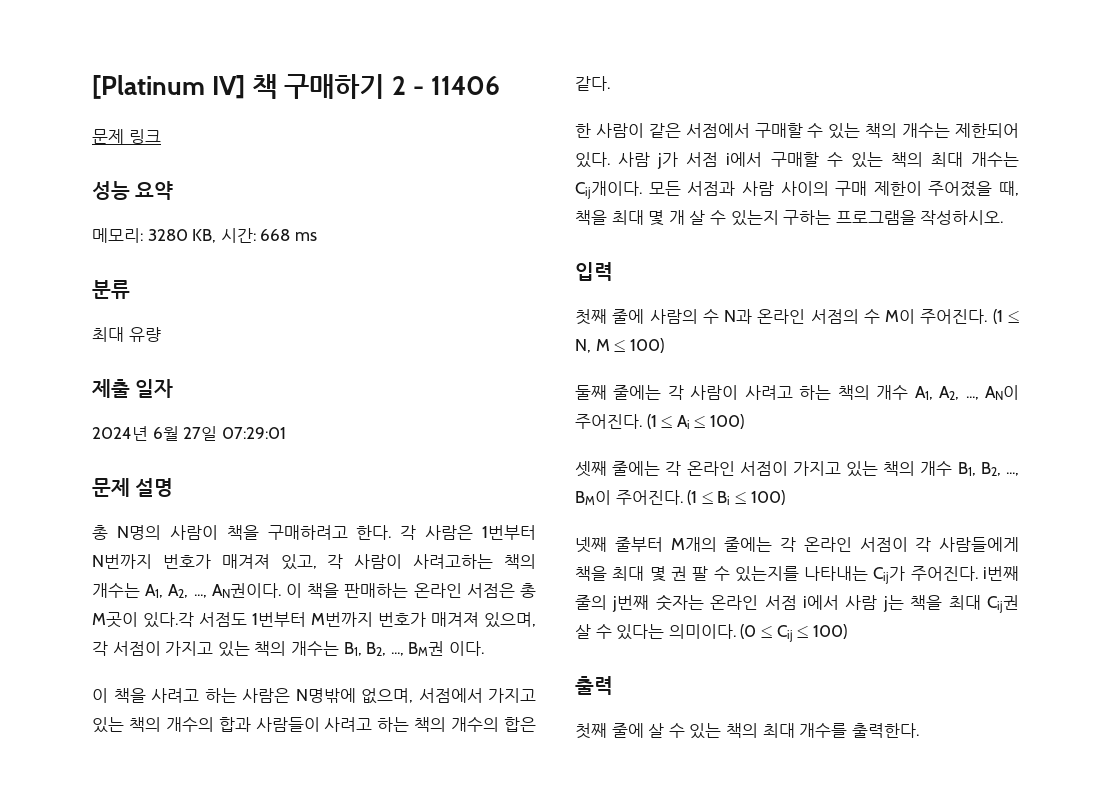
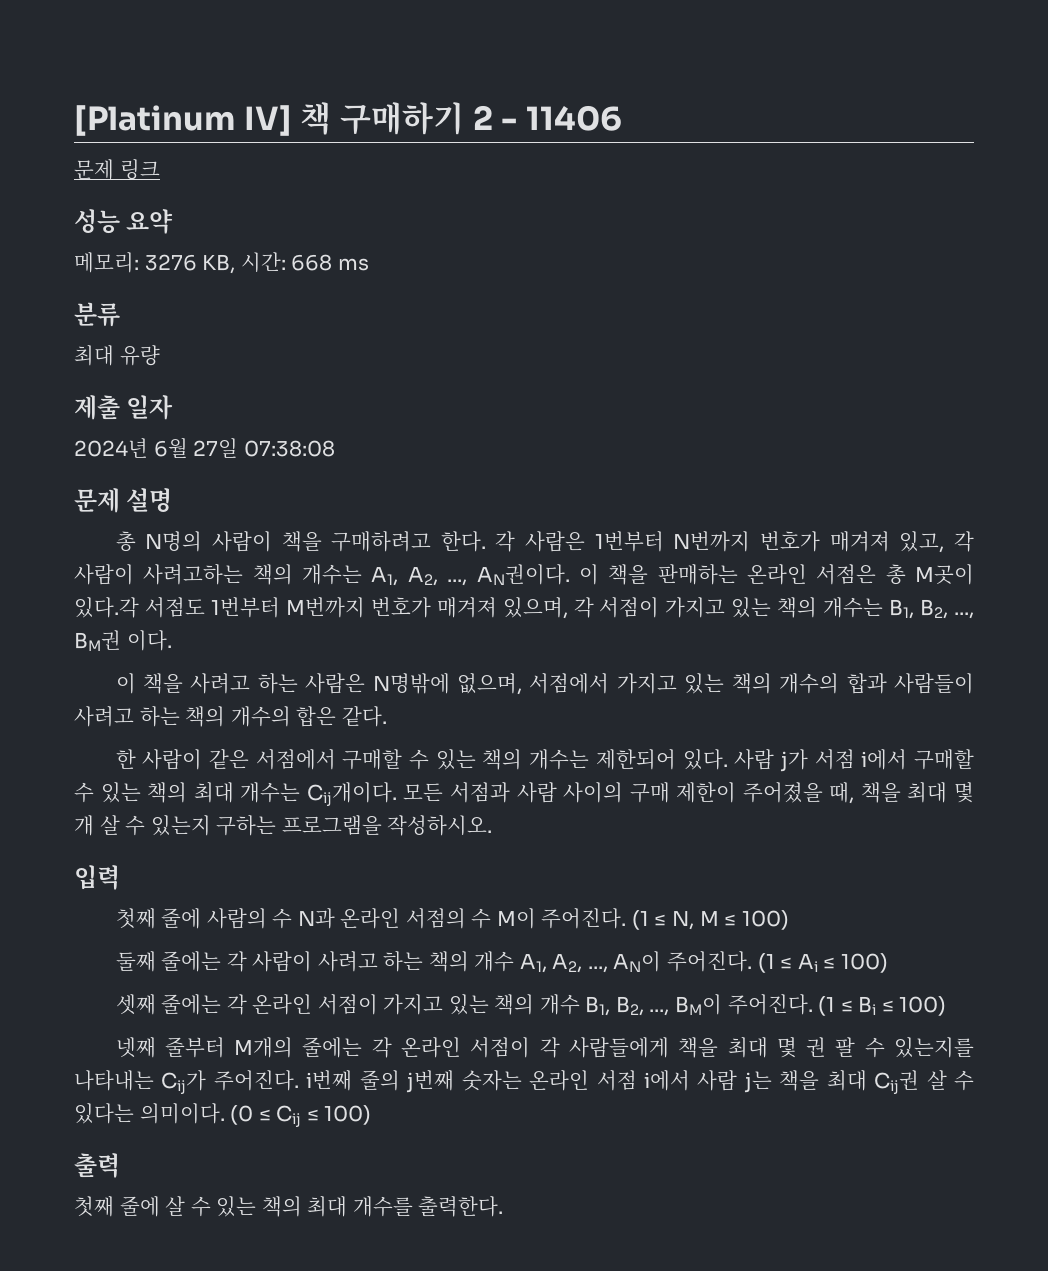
- 메모리: 3280 KB, 시간: 668 ms
+ 메모리: 3276 KB, 시간: 668 ms
- 2024년 6월 27일 07:29:01
+ 2024년 6월 27일 07:38:08

